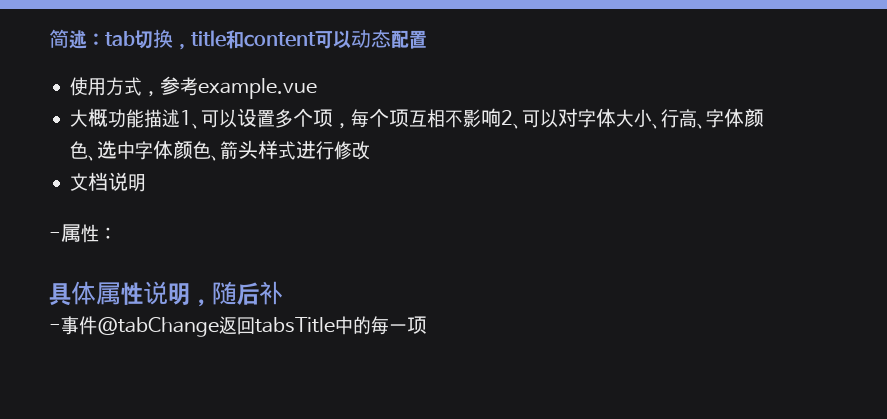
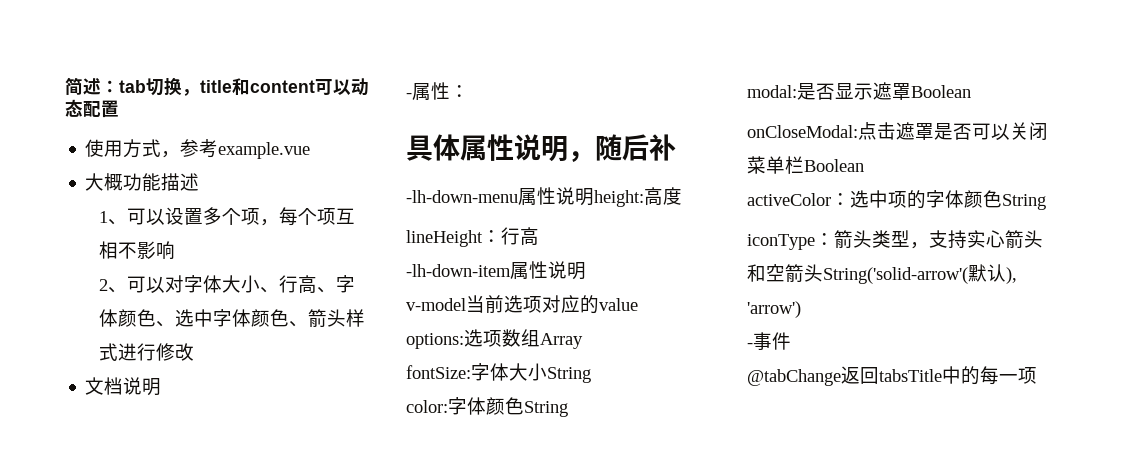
- 大概功能描述1、可以设置多个项，每个项互相不影响2、可以对字体大小、行高、字体颜色、选中字体颜色、箭头样式进行修改
+ 大概功能描述
+ 1、可以设置多个项，每个项互相不影响
+ 2、可以对字体大小、行高、字体颜色、选中字体颜色、箭头样式进行修改
+ -lh-down-menu属性说明height:高度
+ lineHeight：行高
+ -lh-down-item属性说明
+ v-model当前选项对应的value
+ options:选项数组Array
+ fontSize:字体大小String
+ color:字体颜色String
+ modal:是否显示遮罩Boolean
+ onCloseModal:点击遮罩是否可以关闭菜单栏Boolean
+ activeColor：选中项的字体颜色String
+ iconType：箭头类型，支持实心箭头和空箭头String('solid-arrow'(默认), 'arrow')
- -事件@tabChange返回tabsTitle中的每一项
+ -事件
+ @tabChange返回tabsTitle中的每一项

